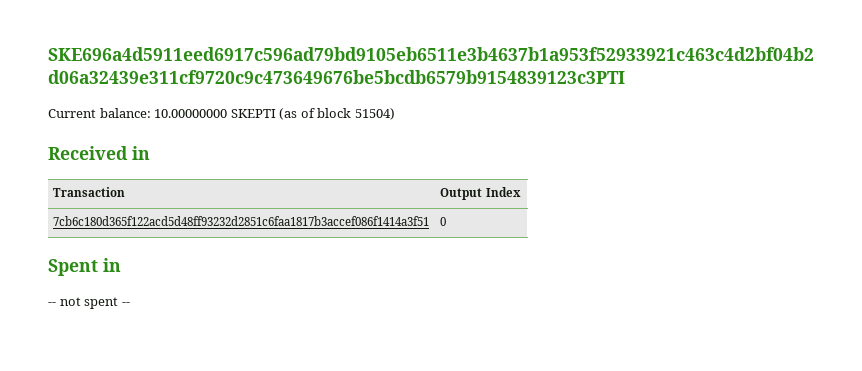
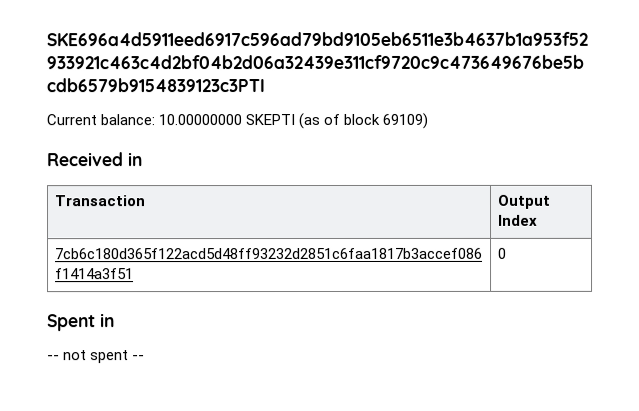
- Current balance: 10.00000000 SKEPTI (as of block 51504)
+ Current balance: 10.00000000 SKEPTI (as of block 69109)

